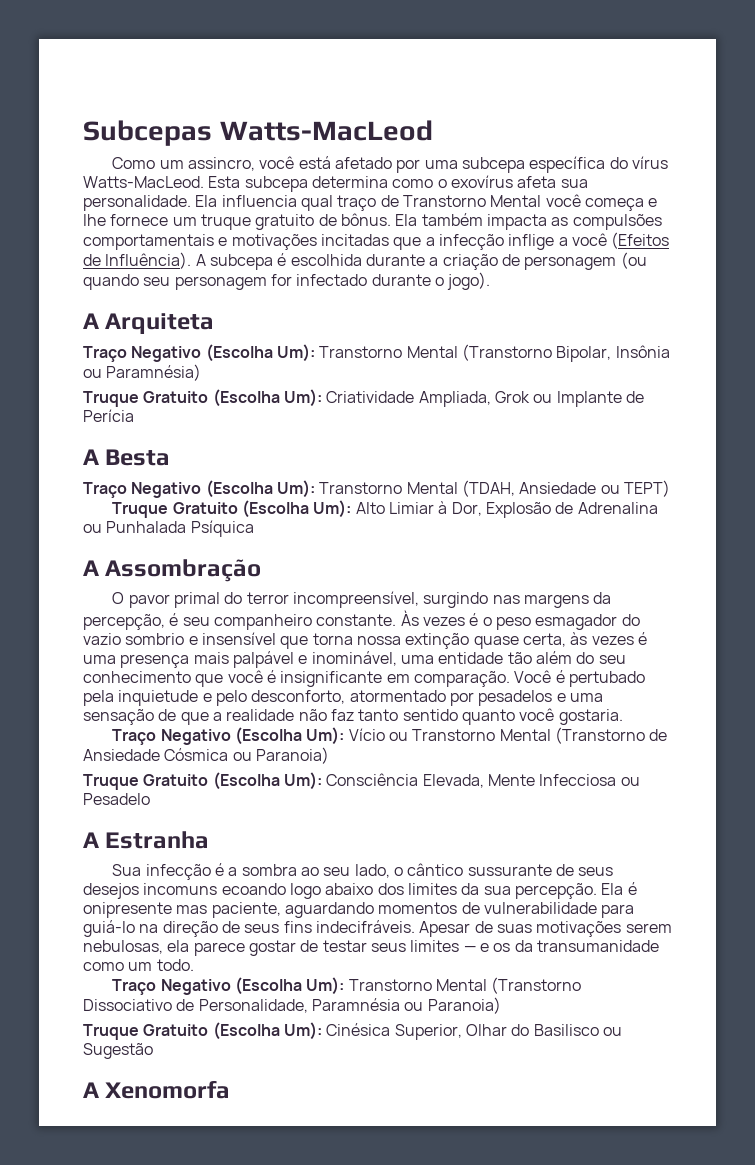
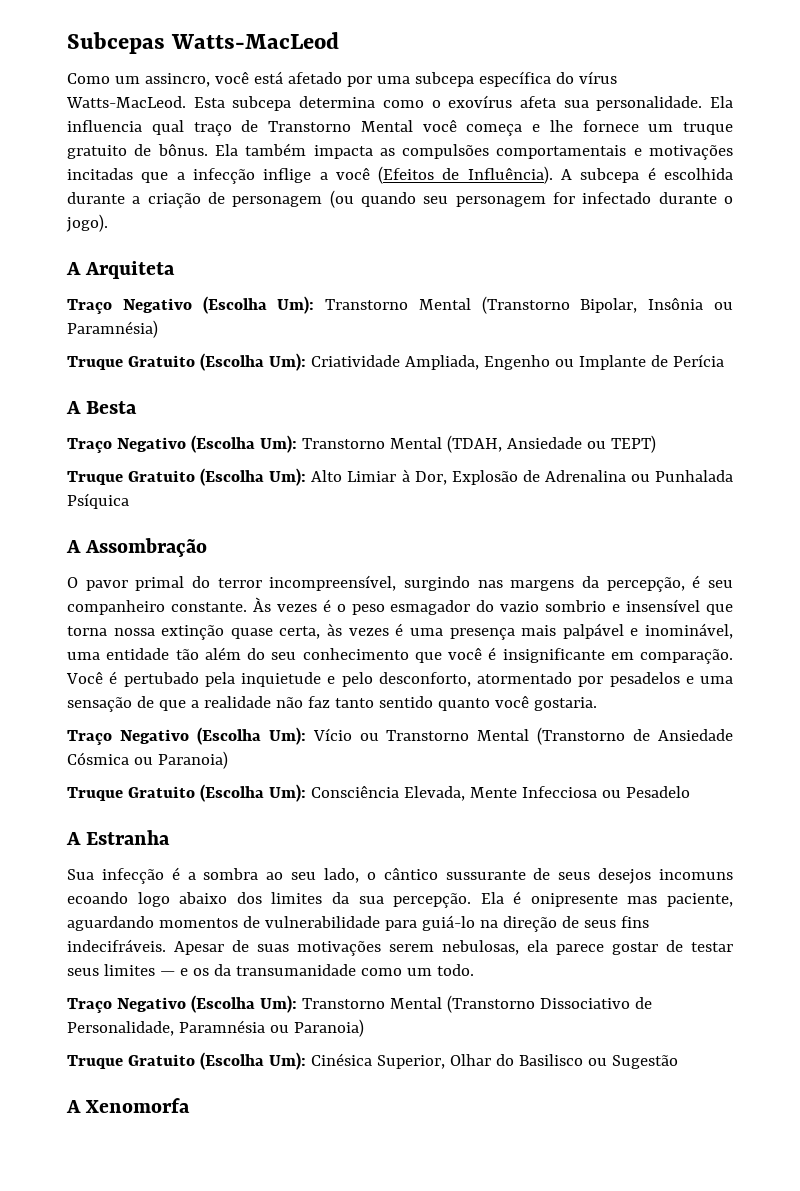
- Truque Gratuito (Escolha Um): Criatividade Ampliada, Grok ou Implante de Perícia
+ Truque Gratuito (Escolha Um): Criatividade Ampliada, Engenho ou Implante de Perícia

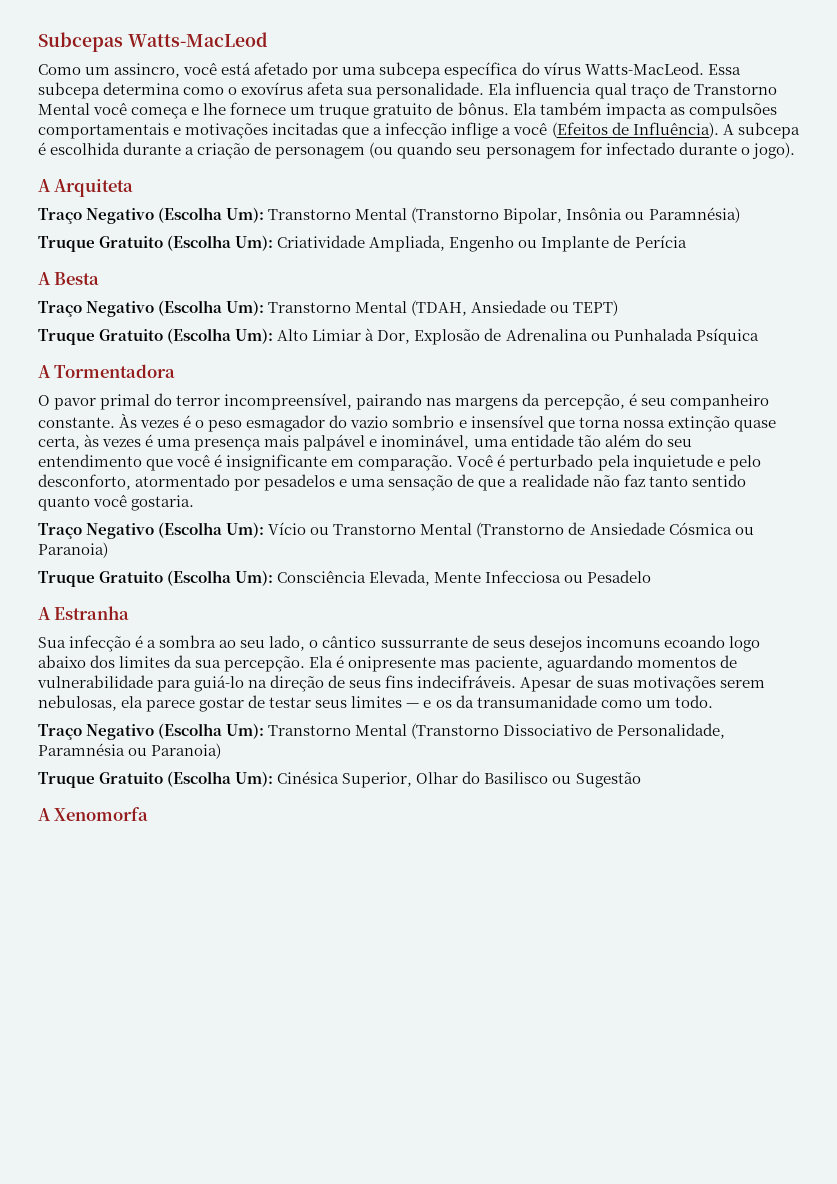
- Esta subcepa determina como o exovírus afeta sua personalidade.
+ Essa subcepa determina como o exovírus afeta sua personalidade.
- A Assombração
+ A Tormentadora
- O pavor primal do terror incompreensível, surgindo nas margens da percepção, é seu companheiro constante.
+ O pavor primal do terror incompreensível, pairando nas margens da percepção, é seu companheiro constante.
- Às vezes é o peso esmagador do vazio sombrio e insensível que torna nossa extinção quase certa, às vezes é uma presença mais palpável e inominável, uma entidade tão além do seu conhecimento que você é insignificante em comparação.
+ Às vezes é o peso esmagador do vazio sombrio e insensível que torna nossa extinção quase certa, às vezes é uma presença mais palpável e inominável, uma entidade tão além do seu entendimento que você é insignificante em comparação.
- Você é pertubado pela inquietude e pelo desconforto, atormentado por pesadelos e uma sensação de que a realidade não faz tanto sentido quanto você gostaria.
+ Você é perturbado pela inquietude e pelo desconforto, atormentado por pesadelos e uma sensação de que a realidade não faz tanto sentido quanto você gostaria.
- Sua infecção é a sombra ao seu lado, o cântico sussurante de seus desejos incomuns ecoando logo abaixo dos limites da sua percepção.
+ Sua infecção é a sombra ao seu lado, o cântico sussurrante de seus desejos incomuns ecoando logo abaixo dos limites da sua percepção.

